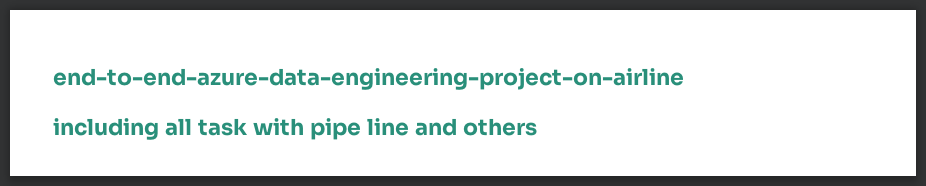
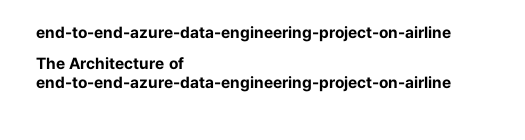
- including all task with pipe line and others
+ The Architecture of end-to-end-azure-data-engineering-project-on-airline

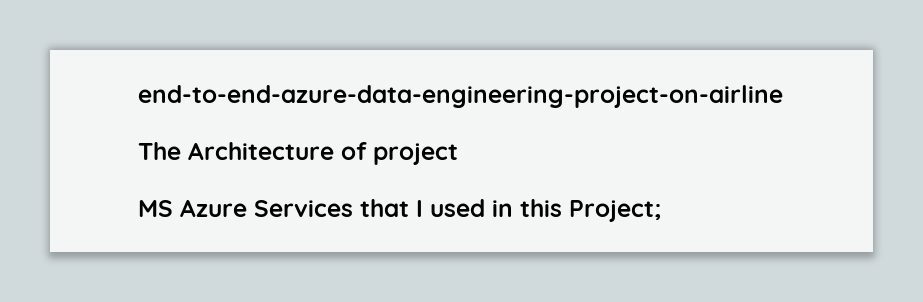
- The Architecture of end-to-end-azure-data-engineering-project-on-airline
+ The Architecture of project
+ MS Azure Services that I used in this Project;

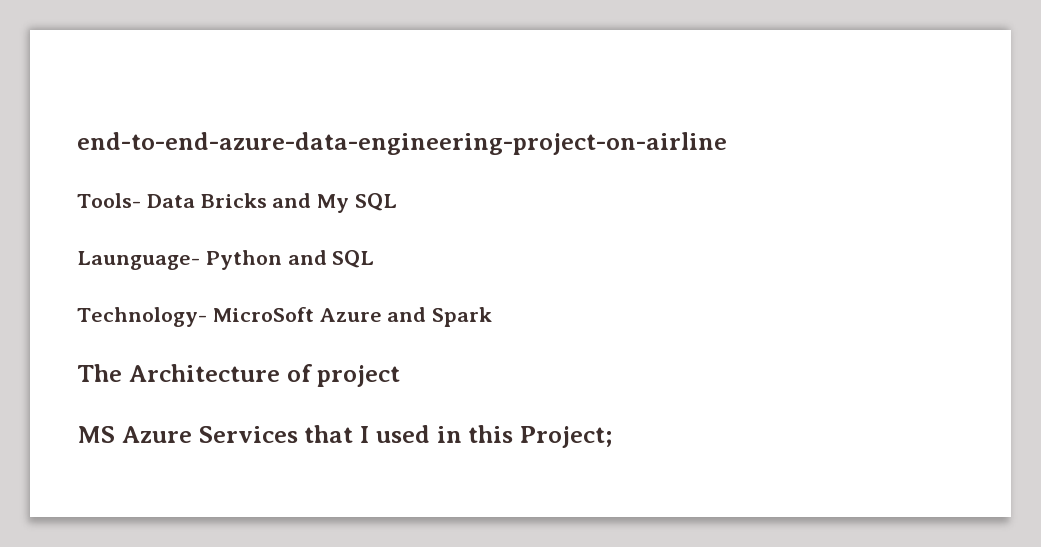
+ Tools- Data Bricks and My SQL
+ Launguage- Python and SQL
+ Technology- MicroSoft Azure and Spark

